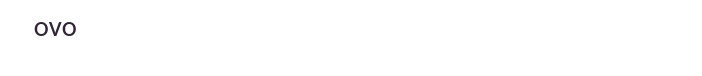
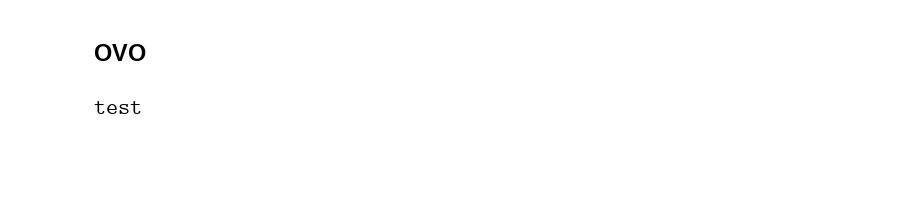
+ test

